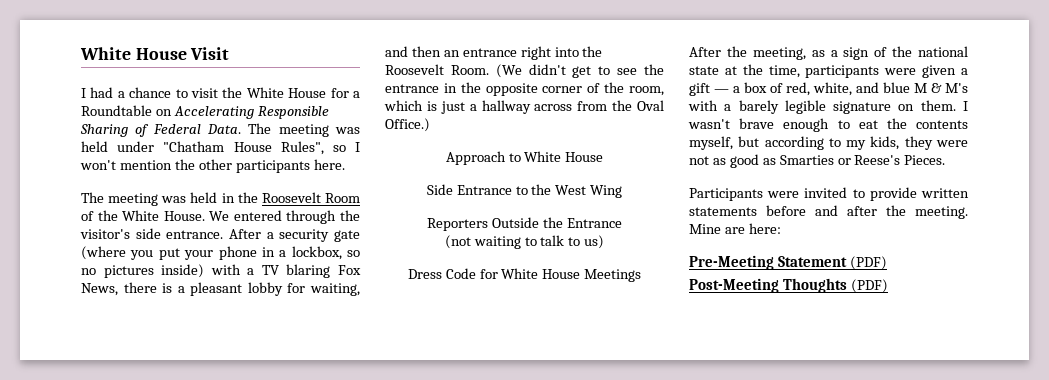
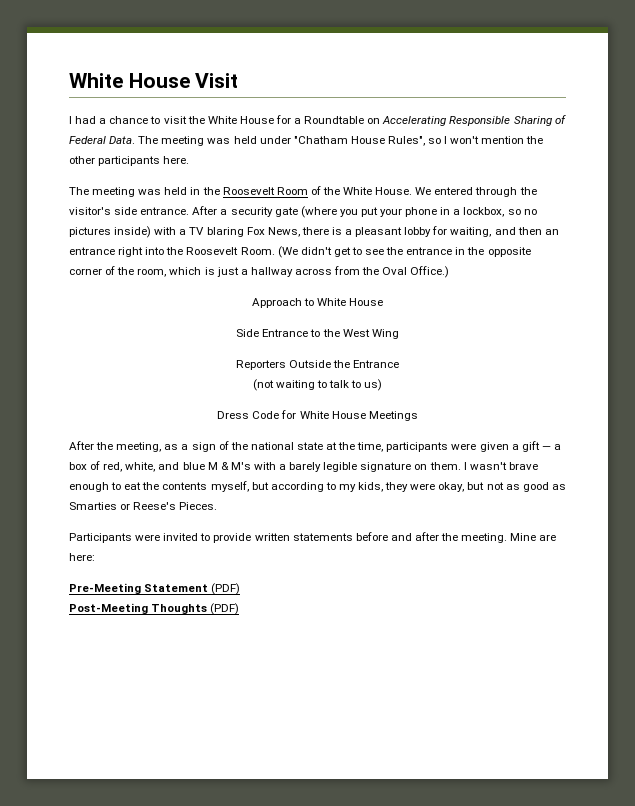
- I wasn't brave enough to eat the contents myself, but according to my kids, they were not as good as Smarties or Reese's Pieces.
+ I wasn't brave enough to eat the contents myself, but according to my kids, they were okay, but not as good as Smarties or Reese's Pieces.

